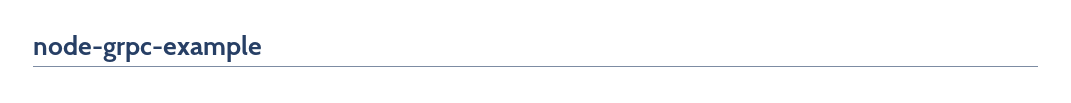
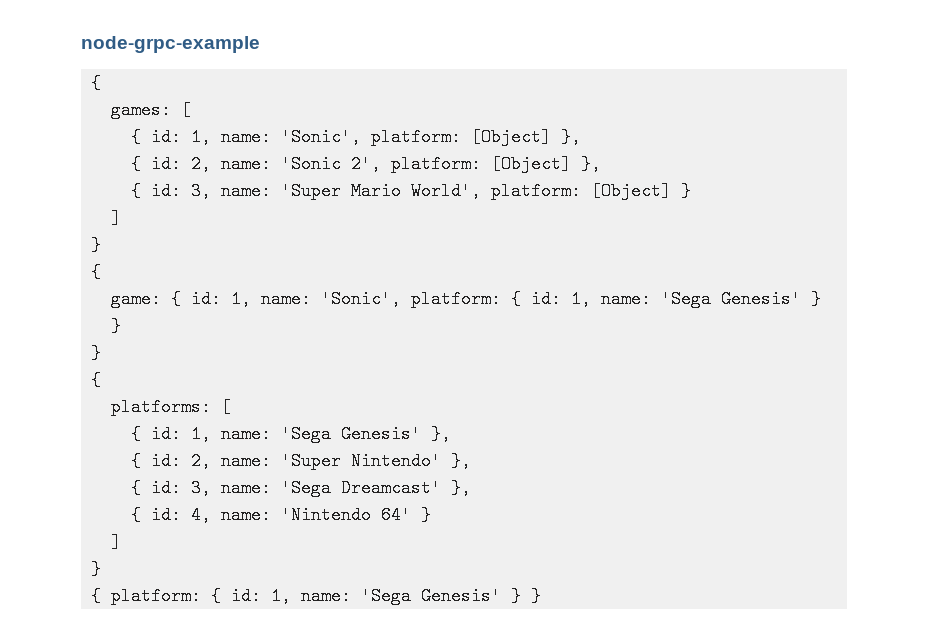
  node-grpc-example
+ {
+ games: [
+ { id: 1, name: 'Sonic', platform: [Object] },
+ { id: 2, name: 'Sonic 2', platform: [Object] },
+ { id: 3, name: 'Super Mario World', platform: [Object] }
+ ]
+ }
+ {
+ game: { id: 1, name: 'Sonic', platform: { id: 1, name: 'Sega Genesis' } }
+ }
+ {
+ platforms: [
+ { id: 1, name: 'Sega Genesis' },
+ { id: 2, name: 'Super Nintendo' },
+ { id: 3, name: 'Sega Dreamcast' },
+ { id: 4, name: 'Nintendo 64' }
+ ]
+ }
+ { platform: { id: 1, name: 'Sega Genesis' } }

